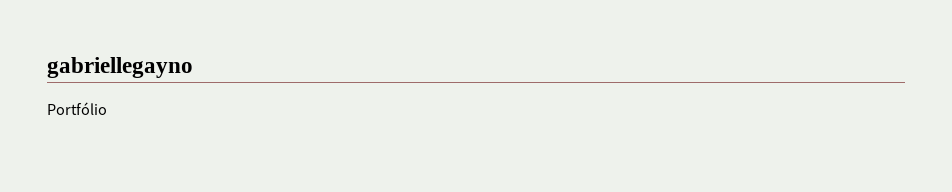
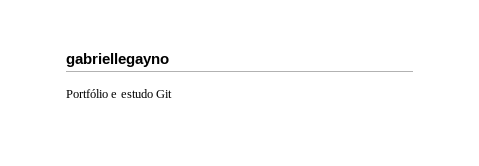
- Portfólio
+ Portfólio e estudo Git

